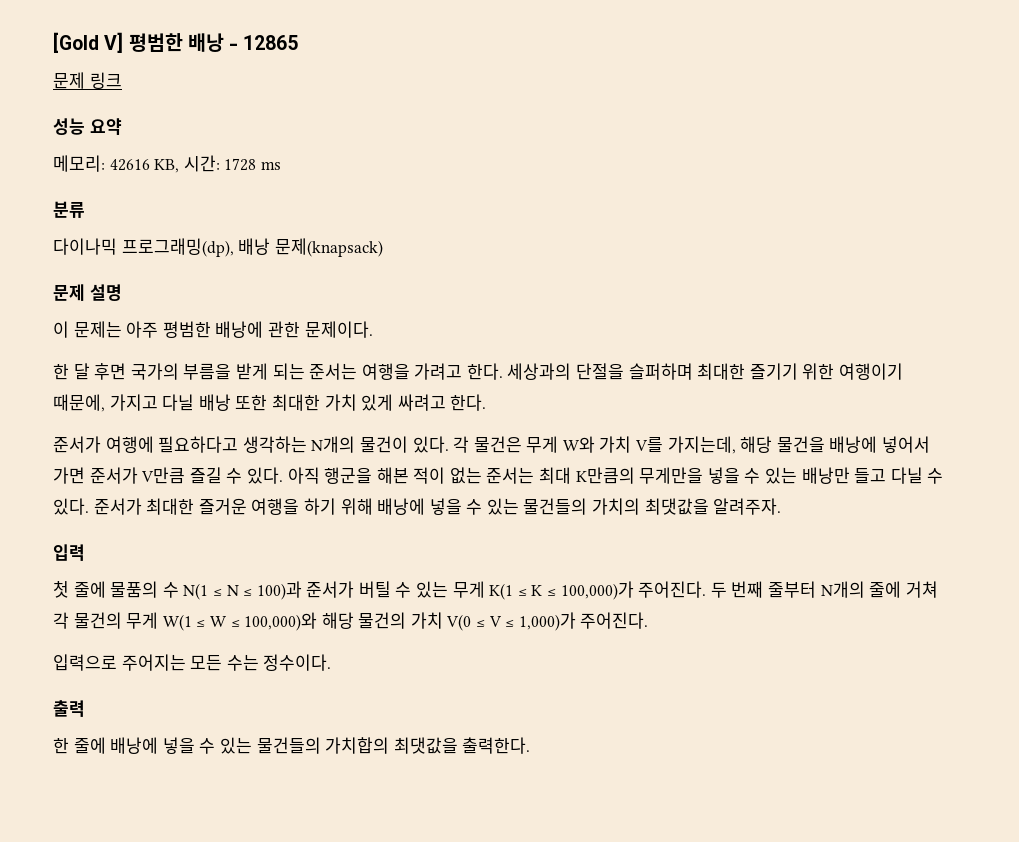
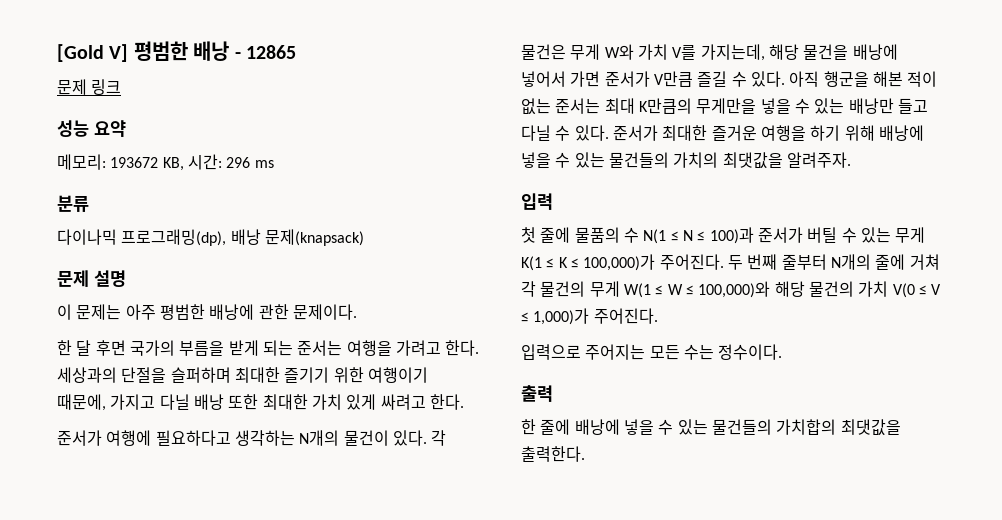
- 메모리: 42616 KB, 시간: 1728 ms
+ 메모리: 193672 KB, 시간: 296 ms

